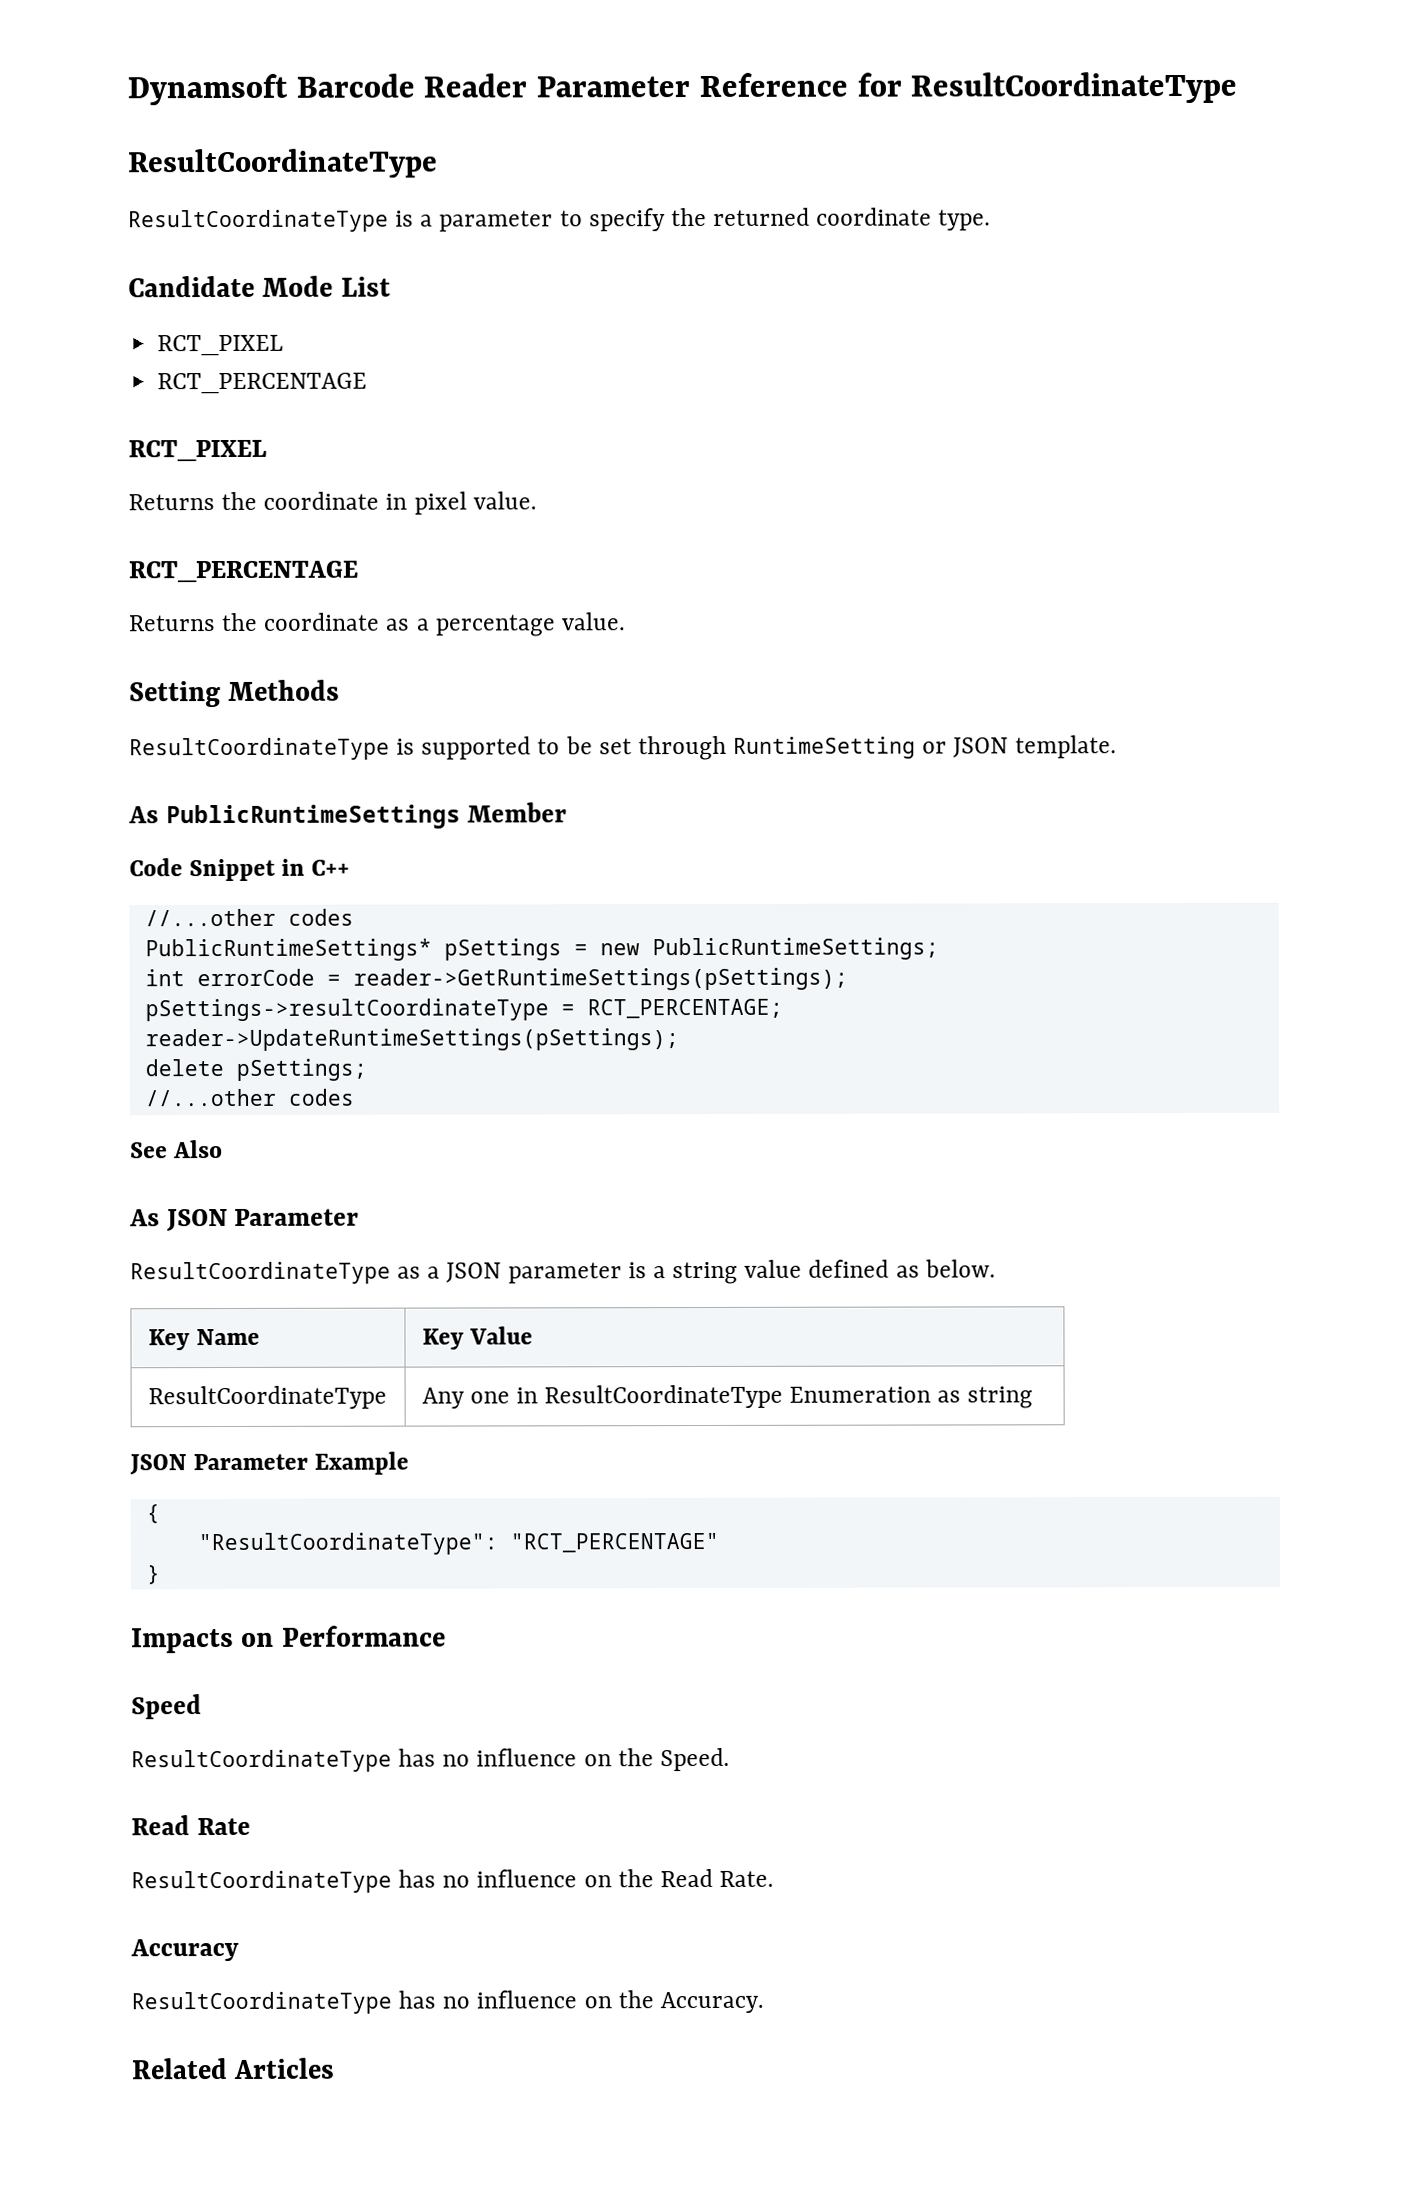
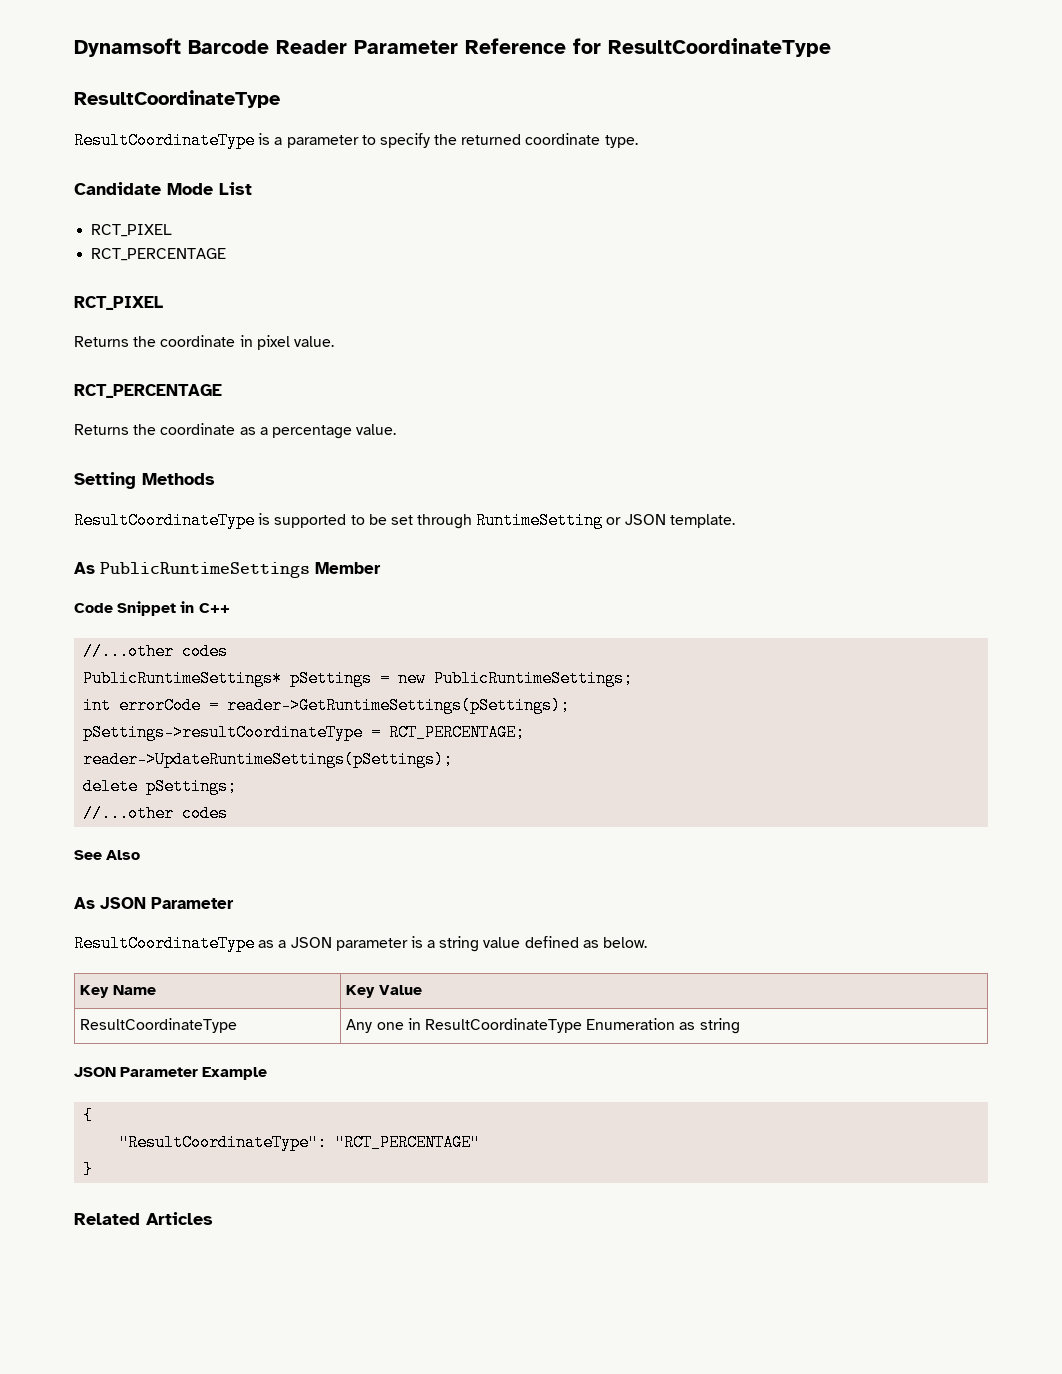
- Impacts on Performance
- Speed
- ResultCoordinateType has no influence on the Speed.
- Read Rate
- ResultCoordinateType has no influence on the Read Rate.
- Accuracy
- ResultCoordinateType has no influence on the Accuracy.

